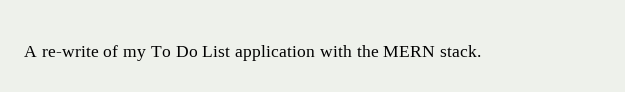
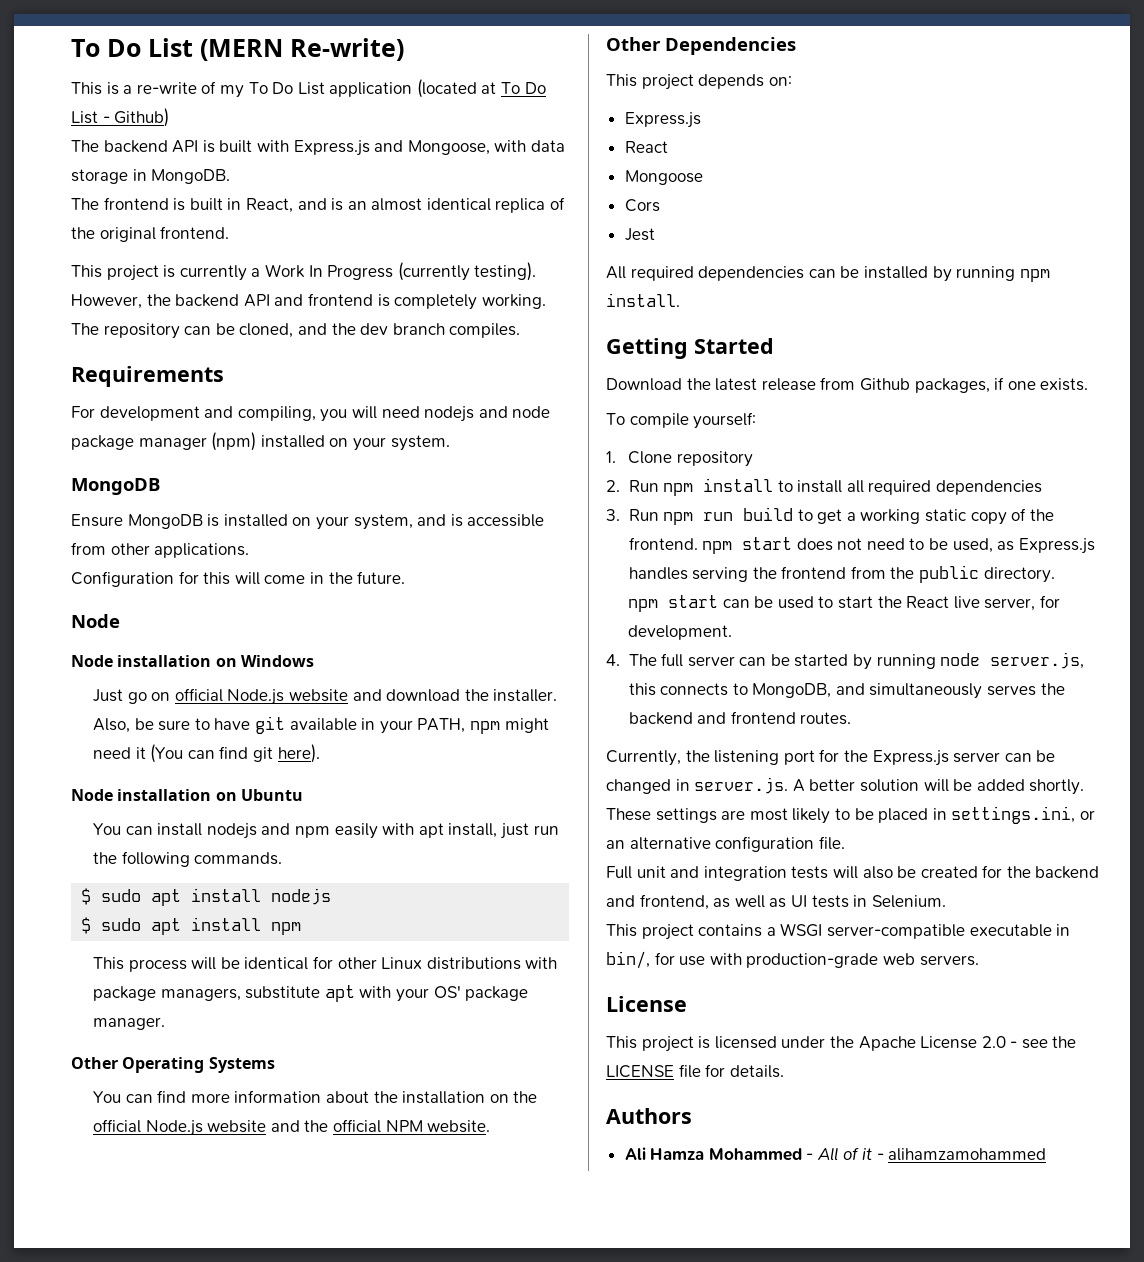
- A re-write of my To Do List application with the MERN stack.
+ To Do List (MERN Re-write)
+ This is a re-write of my To Do List application (located at To Do List - Github)
+ The backend API is built with Express.js and Mongoose, with data storage in MongoDB.
+ The frontend is built in React, and is an almost identical replica of the original frontend.
+ This project is currently a Work In Progress (currently testing). However, the backend API and frontend is completely working. The repository can be cloned, and the dev branch compiles.
+ Requirements
+ For development and compiling, you will need nodejs and node package manager (npm) installed on your system.
+ MongoDB
+ Ensure MongoDB is installed on your system, and is accessible from other applications.
+ Configuration for this will come in the future.
+ Node
+ Node installation on Windows
+ Just go on official Node.js website and download the installer. Also, be sure to have git available in your PATH, npm might need it (You can find git here).
+ Node installation on Ubuntu
+ You can install nodejs and npm easily with apt install, just run the following commands.
+ $ sudo apt install nodejs
+ $ sudo apt install npm
+ This process will be identical for other Linux distributions with package managers, substitute apt with your OS' package manager.
+ Other Operating Systems
+ You can find more information about the installation on the official Node.js website and the official NPM website.
+ Other Dependencies
+ This project depends on:
+ Express.js
+ React
+ Mongoose
+ Cors
+ Jest
+ All required dependencies can be installed by running npm install.
+ Getting Started
+ Download the latest release from Github packages, if one exists.
+ To compile yourself:
+ 1. Clone repository
+ 2. Run npm install to install all required dependencies
+ 3. Run npm run build to get a working static copy of the frontend. npm start does not need to be used, as Express.js handles serving the frontend from the public directory.
+ npm start can be used to start the React live server, for development.
+ 4. The full server can be started by running node server.js, this connects to MongoDB, and simultaneously serves the backend and frontend routes.
+ Currently, the listening port for the Express.js server can be changed in server.js. A better solution will be added shortly. These settings are most likely to be placed in settings.ini, or an alternative configuration file.
+ Full unit and integration tests will also be created for the backend and frontend, as well as UI tests in Selenium.
+ This project contains a WSGI server-compatible executable in bin/, for use with production-grade web servers.
+ License
+ This project is licensed under the Apache License 2.0 - see the LICENSE file for details.
+ Authors
+ Ali Hamza Mohammed - All of it - alihamzamohammed

